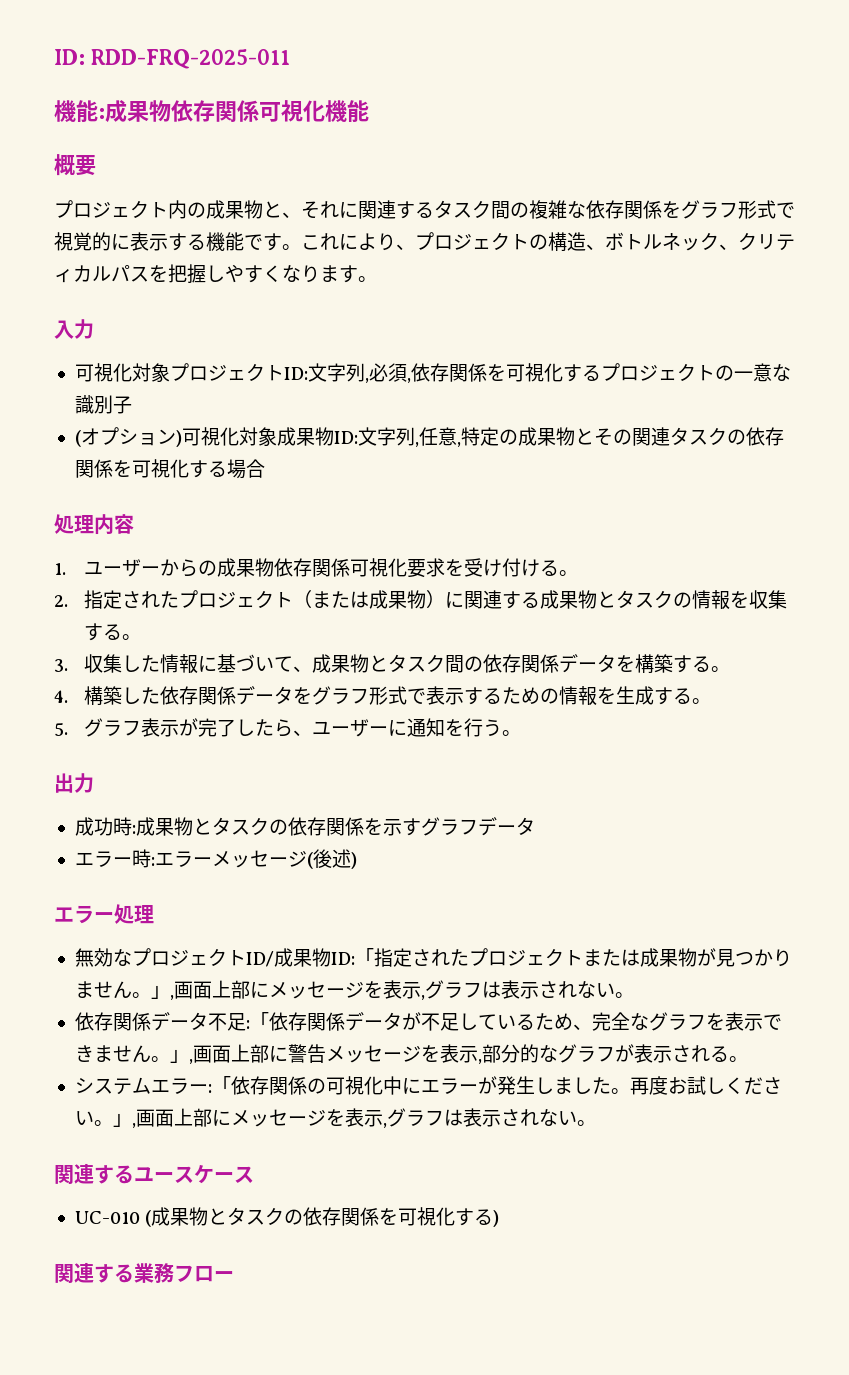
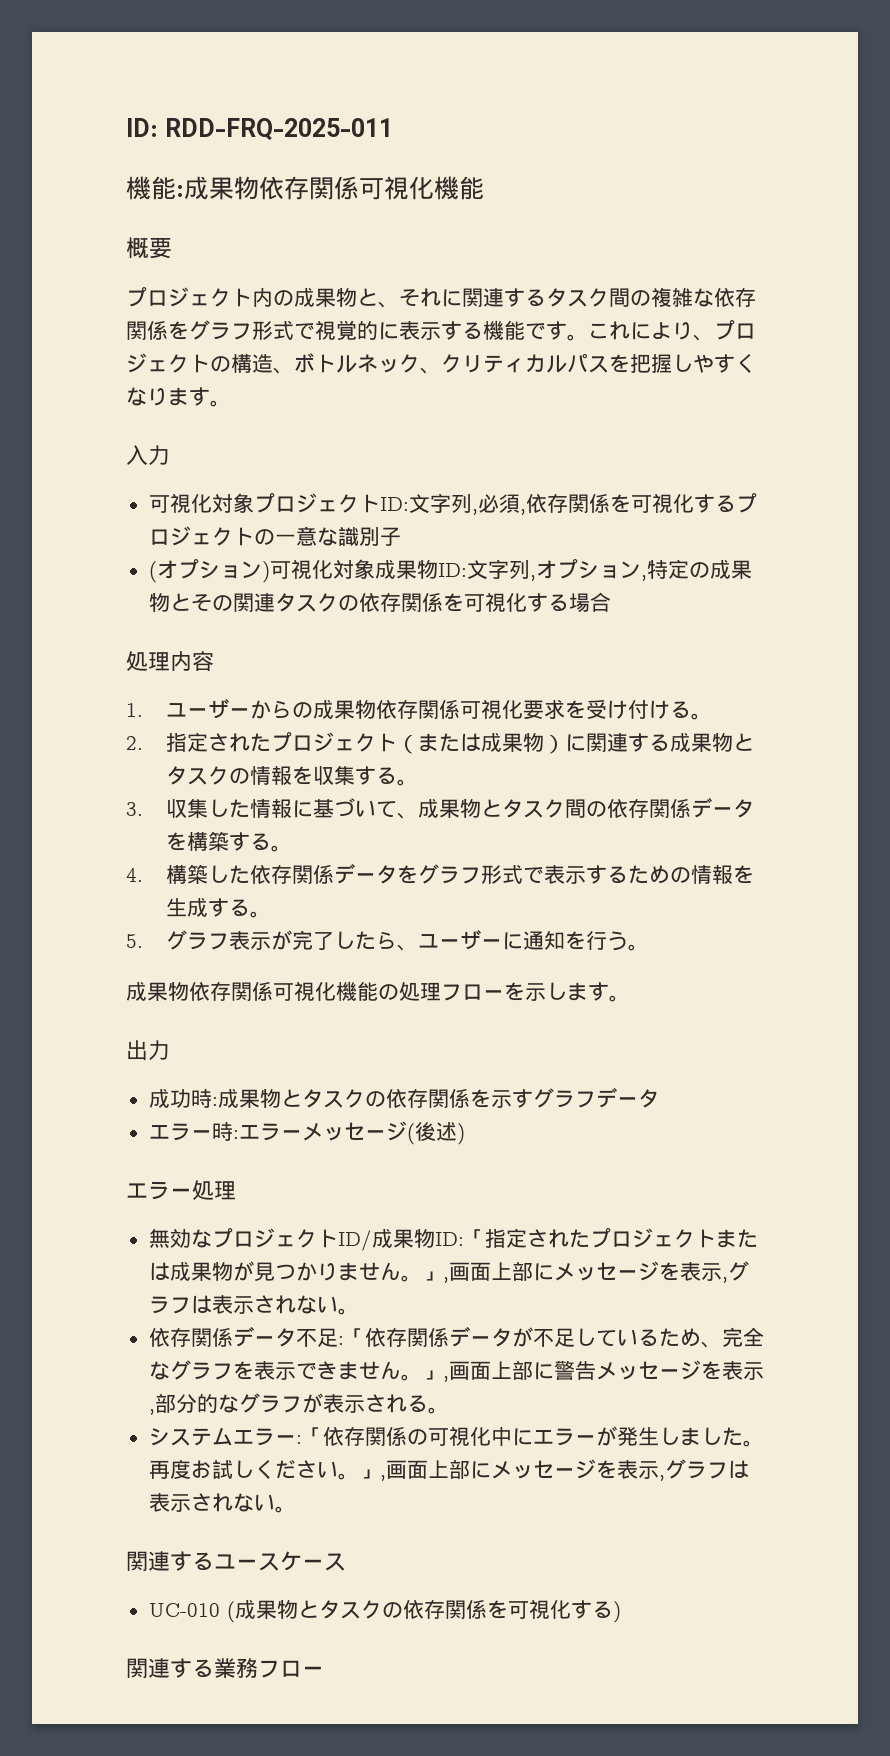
- (オプション)可視化対象成果物ID:文字列,任意,特定の成果物とその関連タスクの依存関係を可視化する場合
+ (オプション)可視化対象成果物ID:文字列,オプション,特定の成果物とその関連タスクの依存関係を可視化する場合
+ 成果物依存関係可視化機能の処理フローを示します。

